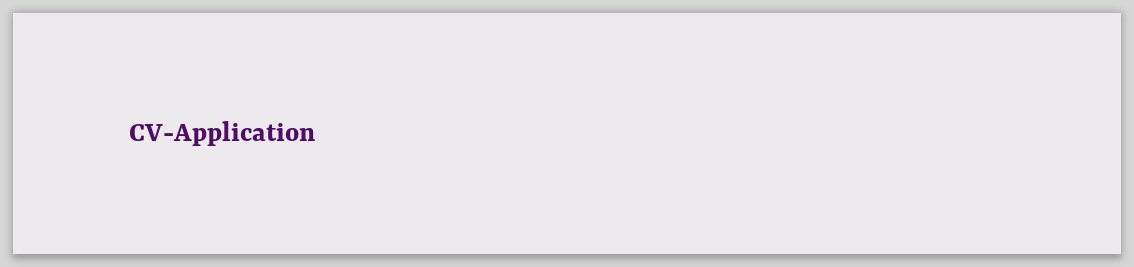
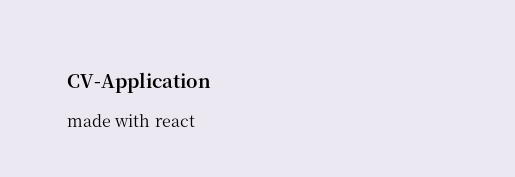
+ made with react

